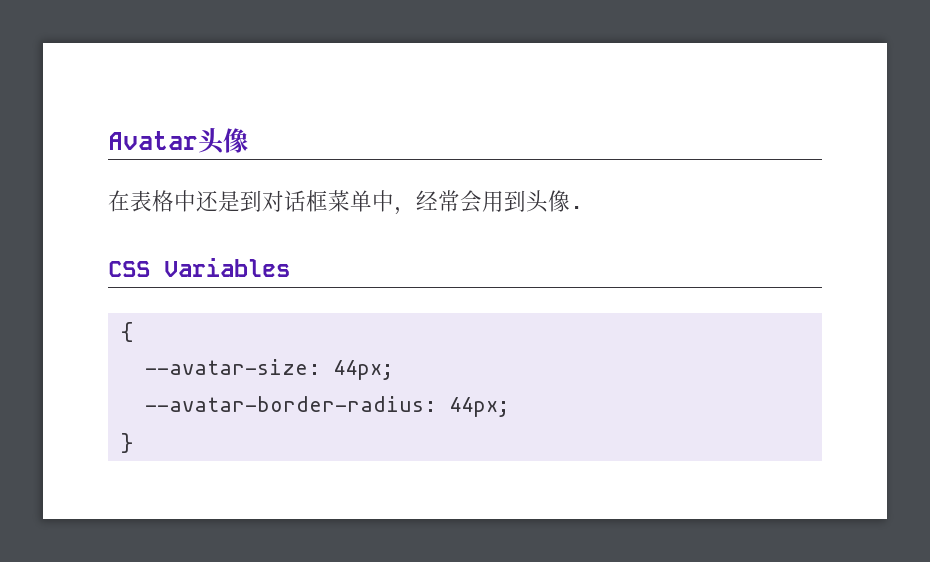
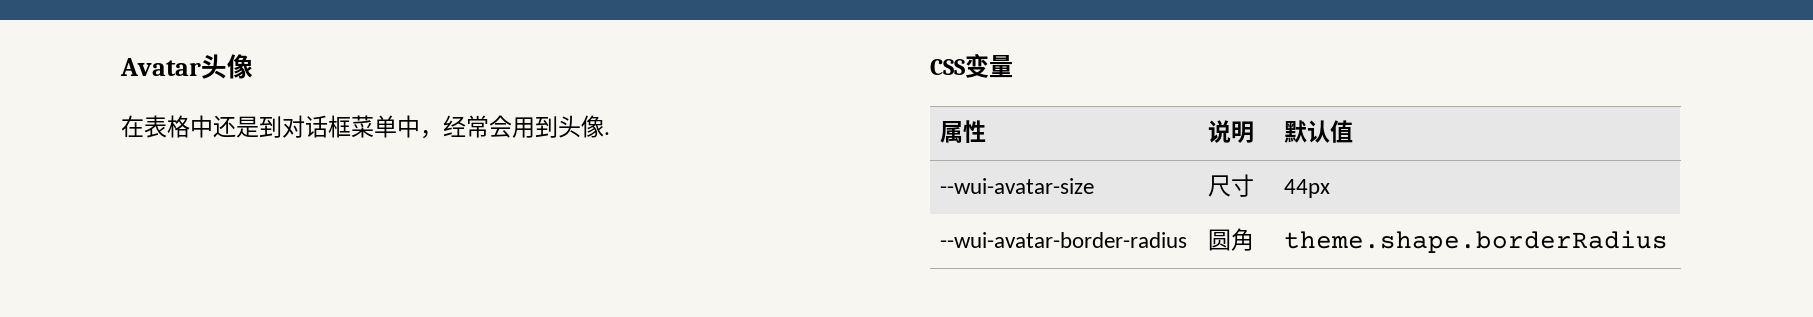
- CSS Variables
- {
- --avatar-size: 44px;
- --avatar-border-radius: 44px;
- }
+ CSS变量
+ 属性 | 说明 | 默认值
+ --wui-avatar-size | 尺寸 | 44px
+ --wui-avatar-border-radius | 圆角 | theme.shape.borderRadius

